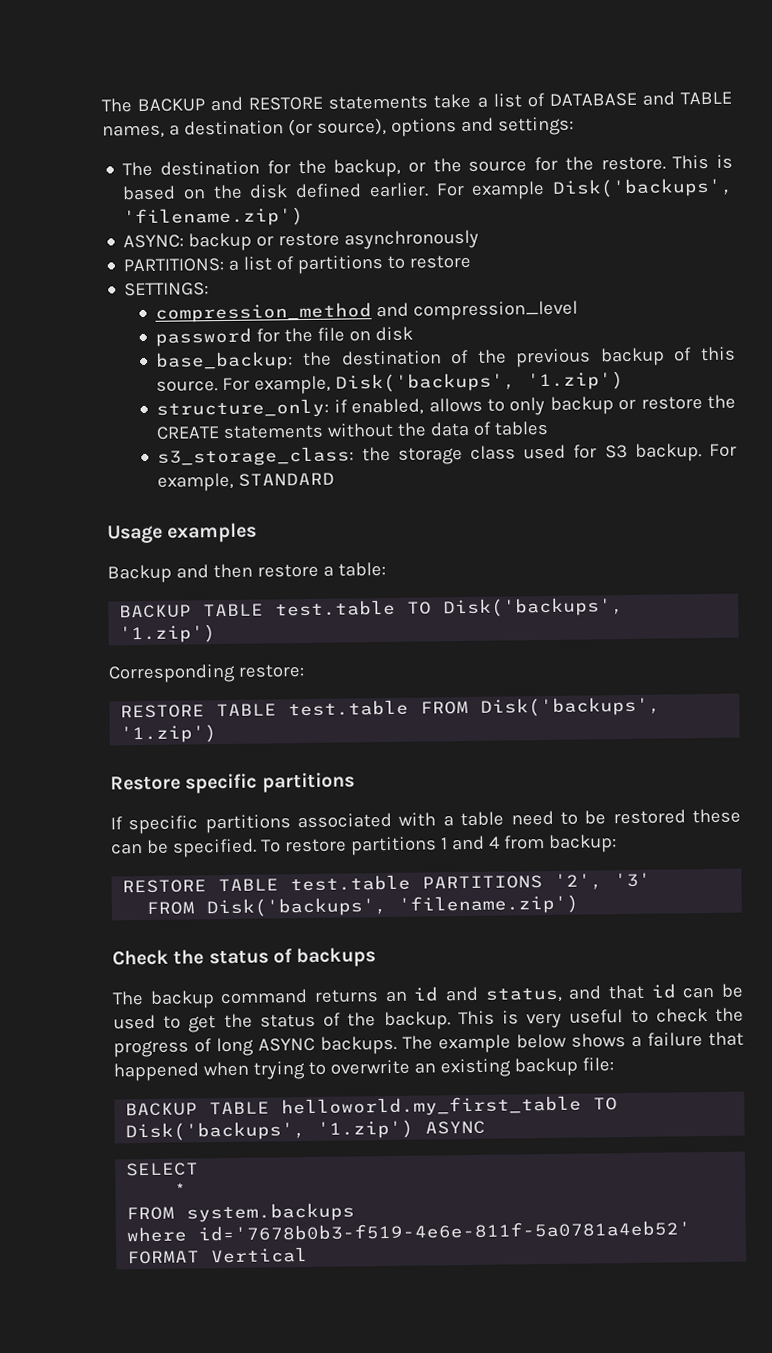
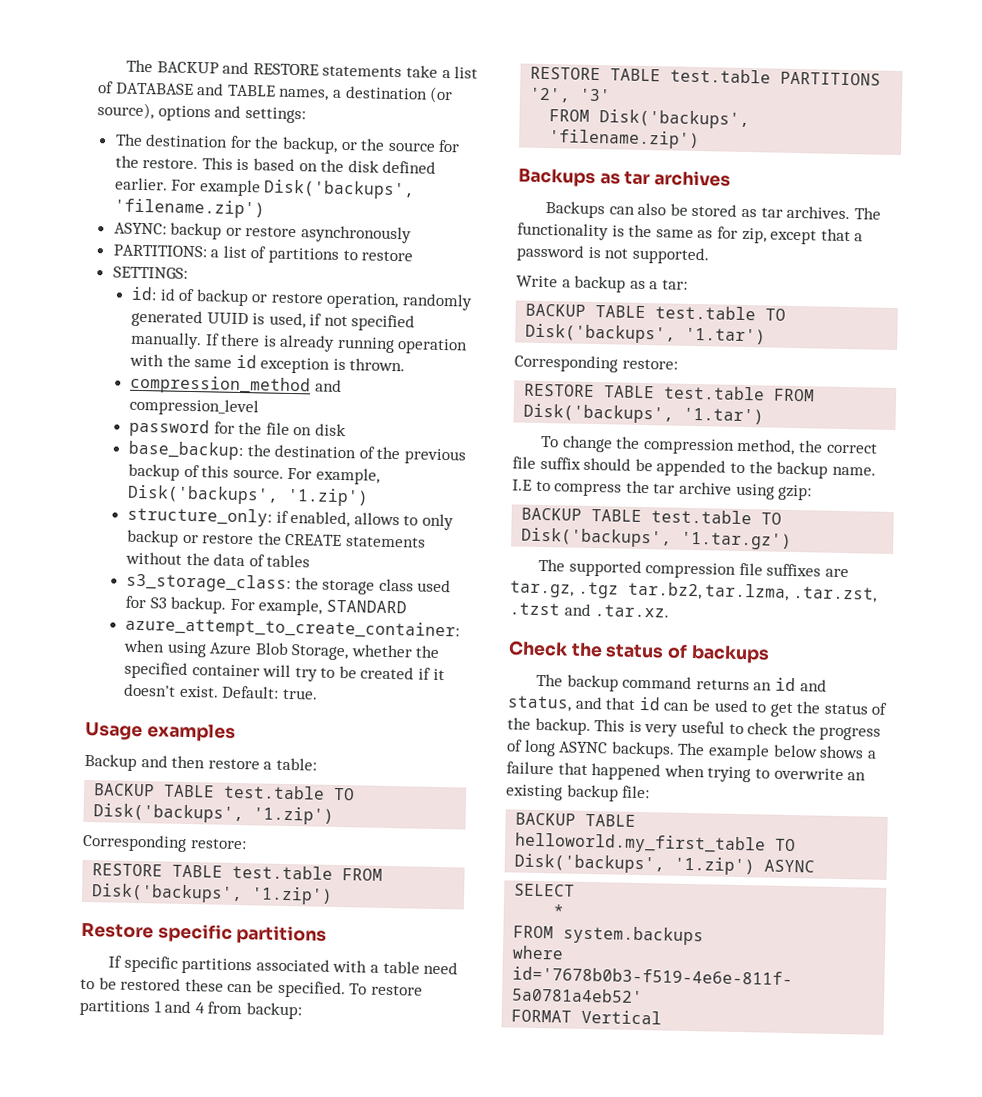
+ id: id of backup or restore operation, randomly generated UUID is used, if not specified manually. If there is already running operation with the same id exception is thrown.
+ azure_attempt_to_create_container: when using Azure Blob Storage, whether the specified container will try to be created if it doesn't exist. Default: true.
+ Backups as tar archives
+ Backups can also be stored as tar archives. The functionality is the same as for zip, except that a password is not supported.
+ Write a backup as a tar:
+ BACKUP TABLE test.table TO Disk('backups', '1.tar')
+ Corresponding restore:
+ RESTORE TABLE test.table FROM Disk('backups', '1.tar')
+ To change the compression method, the correct file suffix should be appended to the backup name. I.E to compress the tar archive using gzip:
+ BACKUP TABLE test.table TO Disk('backups', '1.tar.gz')
+ The supported compression file suffixes are tar.gz, .tgz tar.bz2, tar.lzma, .tar.zst, .tzst and .tar.xz.

